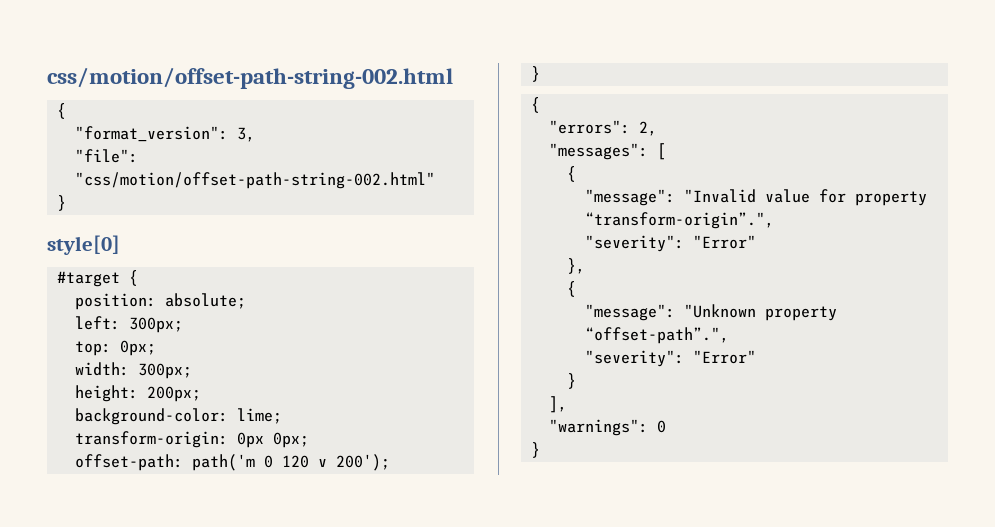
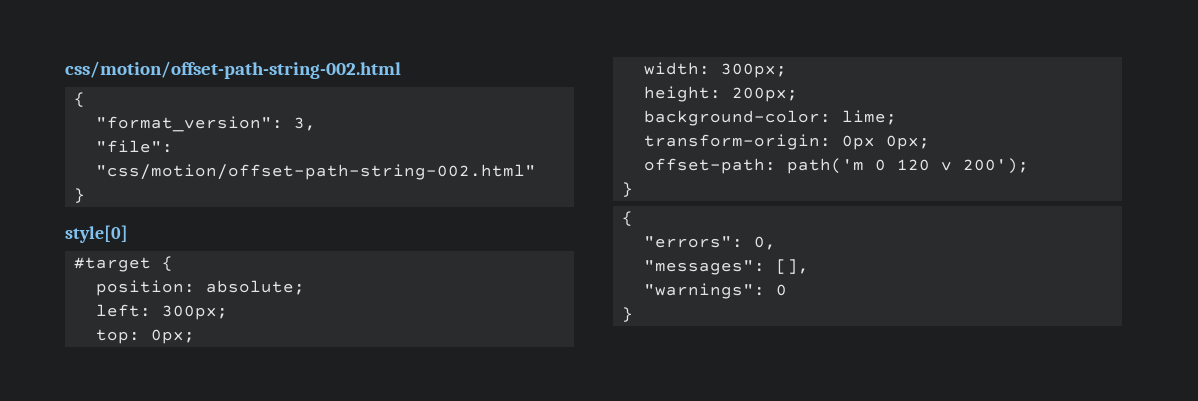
- "errors": 2,
+ "errors": 0,
- "messages": [
- {
- "message": "Invalid value for property “transform-origin”.",
- "severity": "Error"
- },
- {
- "message": "Unknown property “offset-path”.",
- "severity": "Error"
- }
- ],
+ "messages": [],

